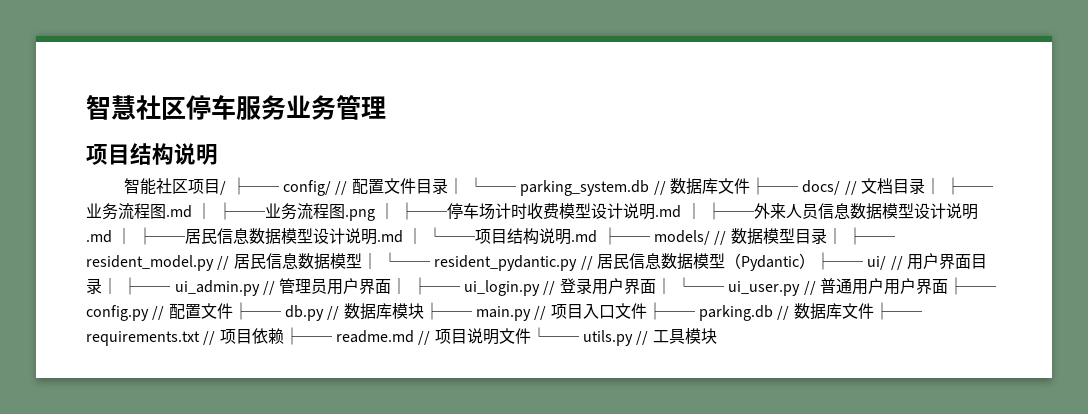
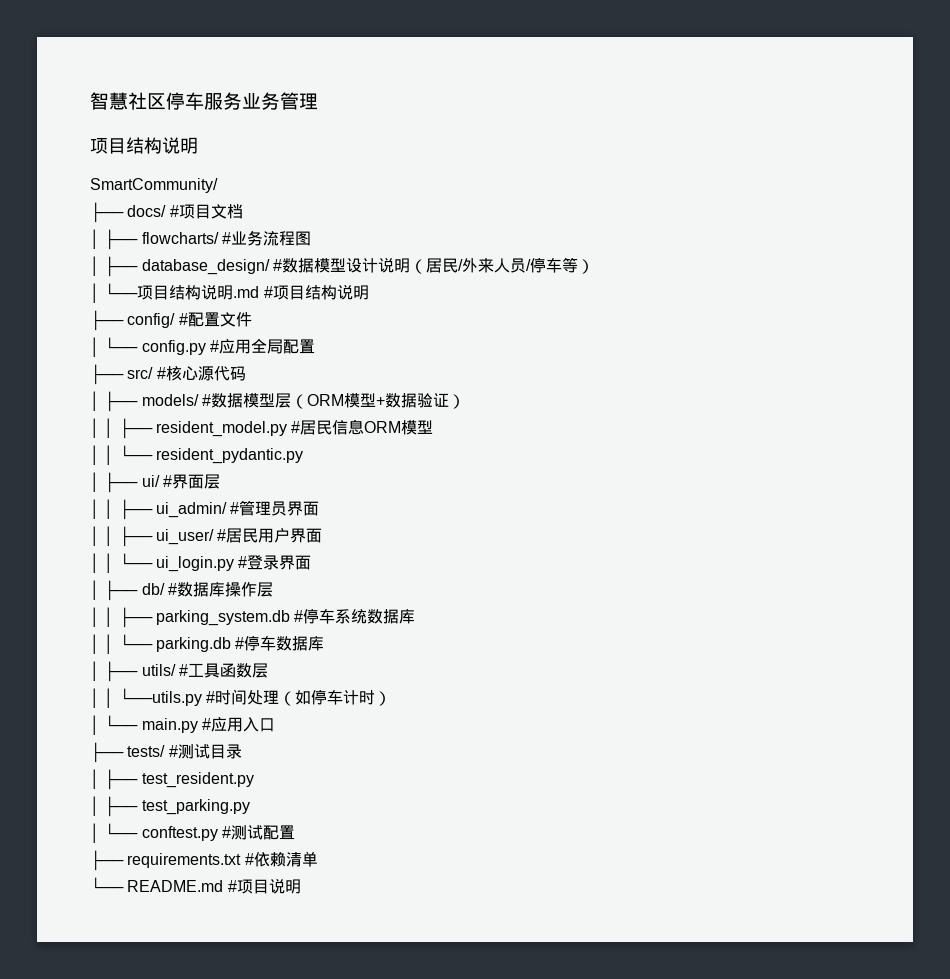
- 智能社区项目/ ├── config/ // 配置文件目录│ └── parking_system.db // 数据库文件├── docs/ // 文档目录│ ├──业务流程图.md │ ├──业务流程图.png │ ├──停车场计时收费模型设计说明.md │ ├──外来人员信息数据模型设计说明.md │ ├──居民信息数据模型设计说明.md │ └──项目结构说明.md ├── models/ // 数据模型目录│ ├── resident_model.py // 居民信息数据模型│ └── resident_pydantic.py // 居民信息数据模型（Pydantic）├── ui/ // 用户界面目录│ ├── ui_admin.py // 管理员用户界面│ ├── ui_login.py // 登录用户界面│ └── ui_user.py // 普通用户用户界面├── config.py // 配置文件├── db.py // 数据库模块├── main.py // 项目入口文件├── parking.db // 数据库文件├── requirements.txt // 项目依赖├── readme.md // 项目说明文件└── utils.py // 工具模块
+ SmartCommunity/
+ ├── docs/ #项目文档
+ │ ├── flowcharts/ #业务流程图
+ │ ├── database_design/ #数据模型设计说明（居民/外来人员/停车等）
+ │ └──项目结构说明.md #项目结构说明
+ ├── config/ #配置文件
+ │ └── config.py #应用全局配置
+ ├── src/ #核心源代码
+ │ ├── models/ #数据模型层（ORM模型+数据验证）
+ │ │ ├── resident_model.py #居民信息ORM模型
+ │ │ └── resident_pydantic.py
+ │ ├── ui/ #界面层
+ │ │ ├── ui_admin/ #管理员界面
+ │ │ ├── ui_user/ #居民用户界面
+ │ │ └── ui_login.py #登录界面
+ │ ├── db/ #数据库操作层
+ │ │ ├── parking_system.db #停车系统数据库
+ │ │ └── parking.db #停车数据库
+ │ ├── utils/ #工具函数层
+ │ │ └──utils.py #时间处理（如停车计时）
+ │ └── main.py #应用入口
+ ├── tests/ #测试目录
+ │ ├── test_resident.py
+ │ ├── test_parking.py
+ │ └── conftest.py #测试配置
+ ├── requirements.txt #依赖清单
+ └── README.md #项目说明

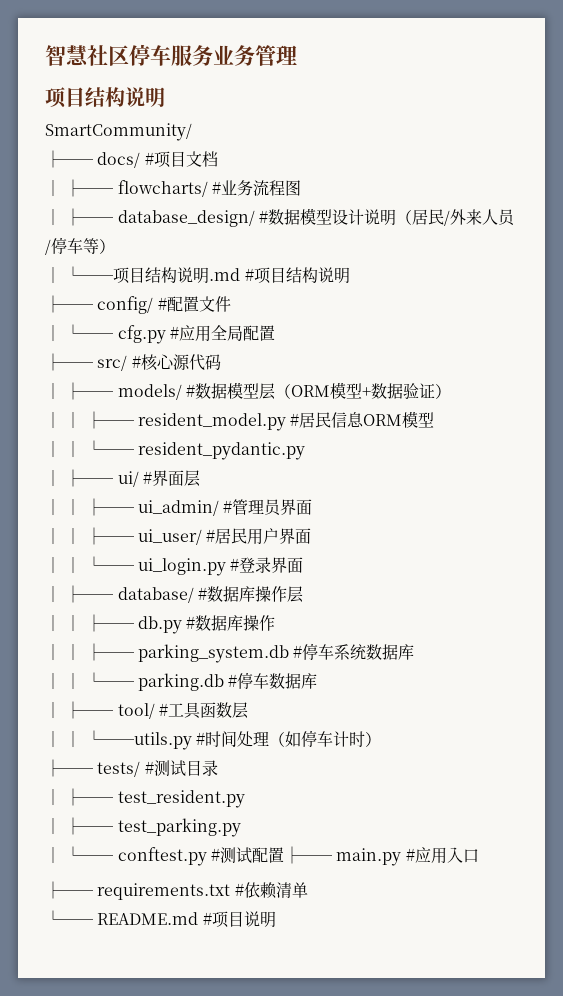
- │ └── config.py #应用全局配置
+ │ └── cfg.py #应用全局配置
- │ ├── db/ #数据库操作层
+ │ ├── database/ #数据库操作层
+ │ │ ├── db.py #数据库操作
- │ ├── utils/ #工具函数层
+ │ ├── tool/ #工具函数层
- │ └── main.py #应用入口
- │ └── conftest.py #测试配置
+ │ └── conftest.py #测试配置├── main.py #应用入口

